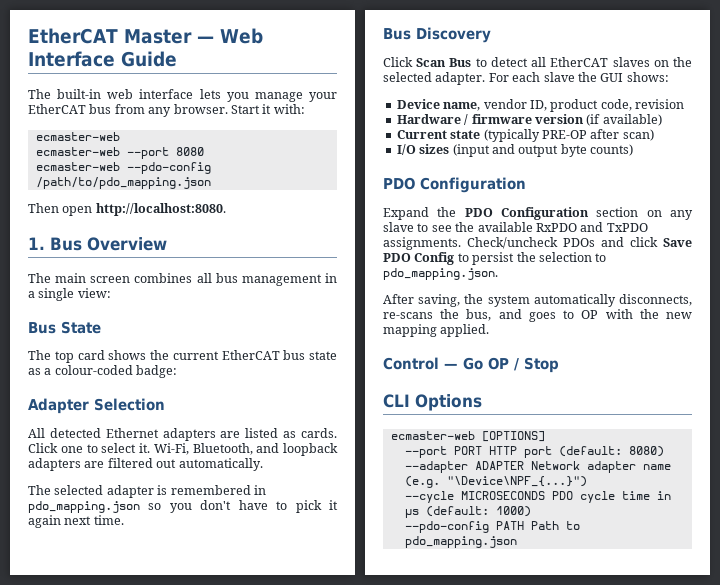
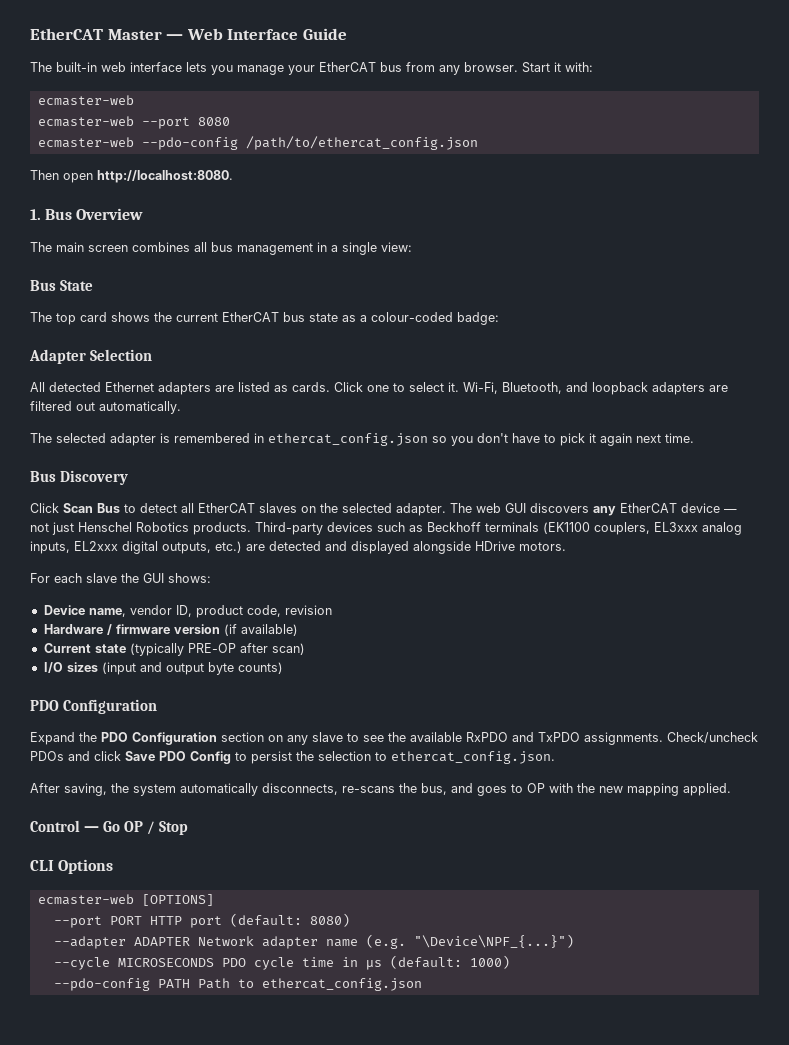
- ecmaster-web --pdo-config /path/to/pdo_mapping.json
+ ecmaster-web --pdo-config /path/to/ethercat_config.json
- The selected adapter is remembered in pdo_mapping.json so you don't have to pick it again next time.
+ The selected adapter is remembered in ethercat_config.json so you don't have to pick it again next time.
- Click Scan Bus to detect all EtherCAT slaves on the selected adapter. For each slave the GUI shows:
+ Click Scan Bus to detect all EtherCAT slaves on the selected adapter. The web GUI discovers any EtherCAT device — not just Henschel Robotics products. Third-party devices such as Beckhoff terminals (EK1100 couplers, EL3xxx analog inputs, EL2xxx digital outputs, etc.) are detected and displayed alongside HDrive motors.
+ For each slave the GUI shows:
- Check/uncheck PDOs and click Save PDO Config to persist the selection to pdo_mapping.json.
+ Check/uncheck PDOs and click Save PDO Config to persist the selection to ethercat_config.json.
- --pdo-config PATH Path to pdo_mapping.json
+ --pdo-config PATH Path to ethercat_config.json

